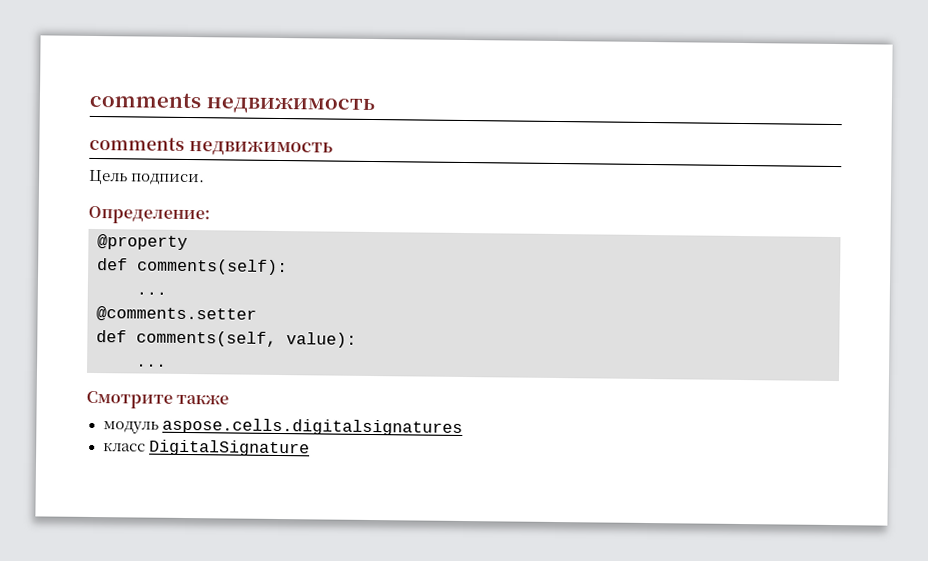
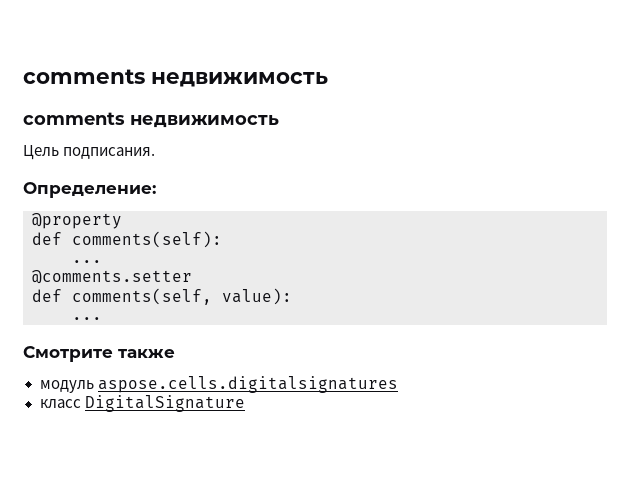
- Цель подписи.
+ Цель подписания.

